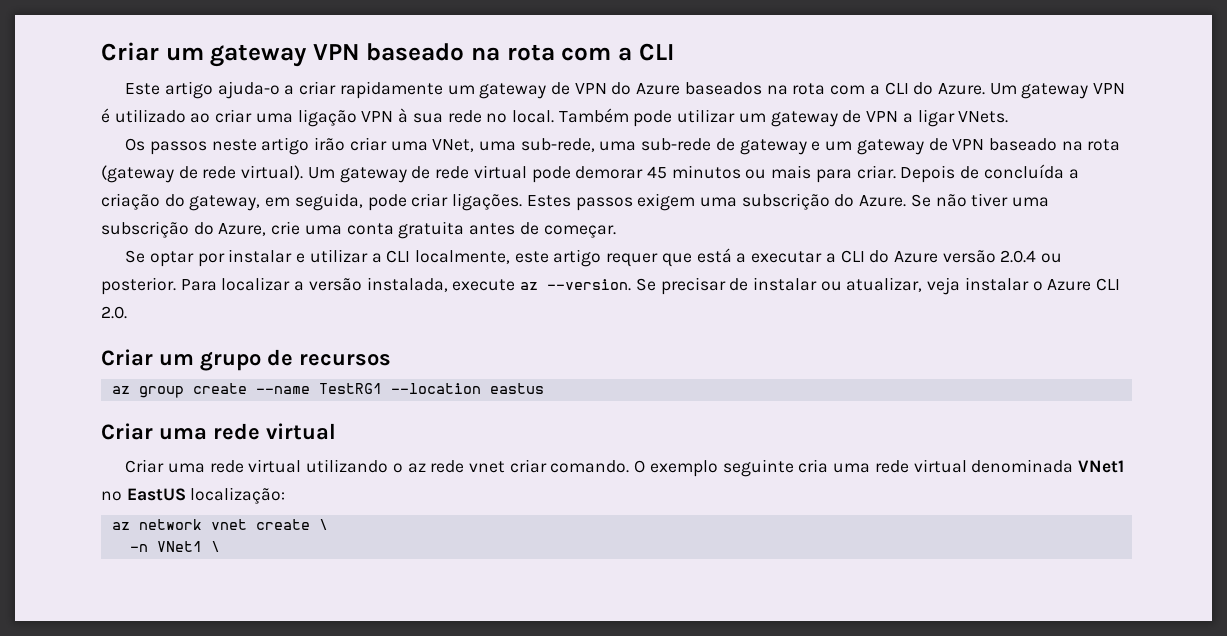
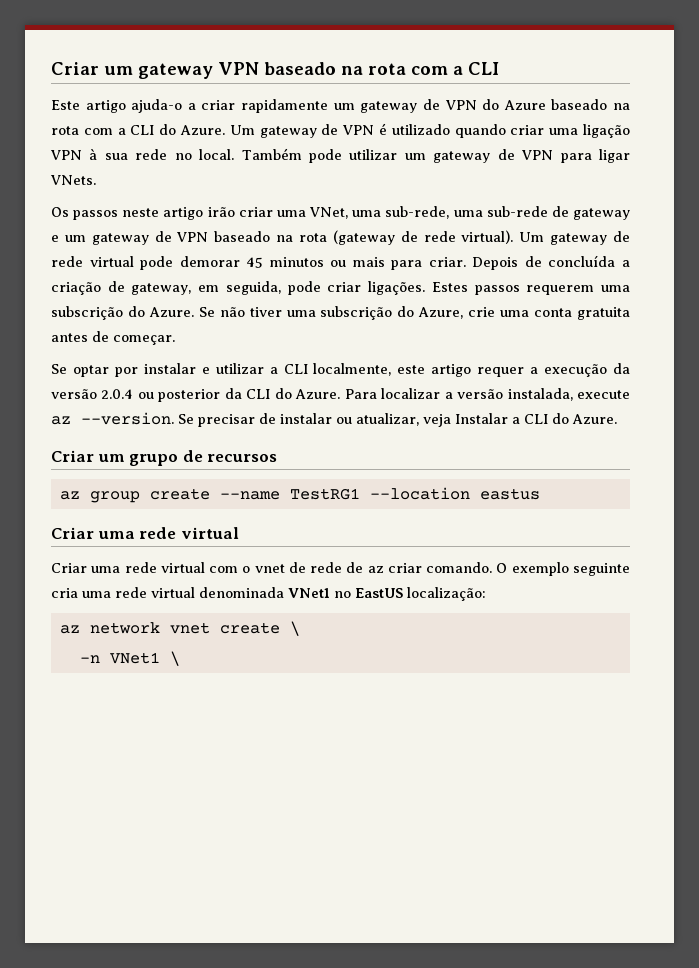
- Este artigo ajuda-o a criar rapidamente um gateway de VPN do Azure baseados na rota com a CLI do Azure.
+ Este artigo ajuda-o a criar rapidamente um gateway de VPN do Azure baseado na rota com a CLI do Azure.
- Um gateway VPN é utilizado ao criar uma ligação VPN à sua rede no local.
+ Um gateway de VPN é utilizado quando criar uma ligação VPN à sua rede no local.
- Também pode utilizar um gateway de VPN a ligar VNets.
+ Também pode utilizar um gateway de VPN para ligar VNets.
- Depois de concluída a criação do gateway, em seguida, pode criar ligações.
+ Depois de concluída a criação de gateway, em seguida, pode criar ligações.
- Estes passos exigem uma subscrição do Azure.
+ Estes passos requerem uma subscrição do Azure.
- Se optar por instalar e utilizar a CLI localmente, este artigo requer que está a executar a CLI do Azure versão 2.0.4 ou posterior.
+ Se optar por instalar e utilizar a CLI localmente, este artigo requer a execução da versão 2.0.4 ou posterior da CLI do Azure.
- Se precisar de instalar ou atualizar, veja instalar o Azure CLI 2.0.
+ Se precisar de instalar ou atualizar, veja Instalar a CLI do Azure.
- Criar uma rede virtual utilizando o az rede vnet criar comando.
+ Criar uma rede virtual com o vnet de rede de az criar comando.

